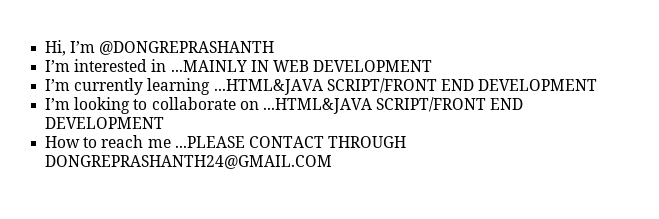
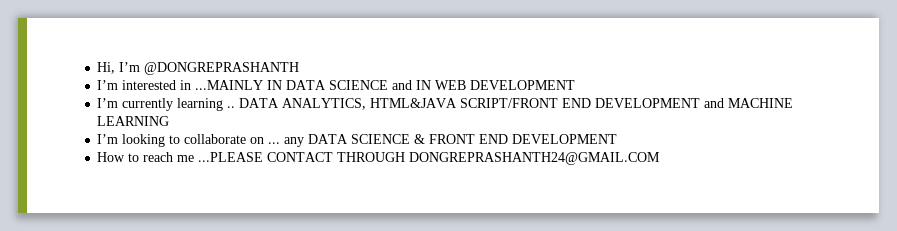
- I’m interested in ...MAINLY IN WEB DEVELOPMENT
+ I’m interested in ...MAINLY IN DATA SCIENCE and IN WEB DEVELOPMENT
- I’m currently learning ...HTML&JAVA SCRIPT/FRONT END DEVELOPMENT
+ I’m currently learning .. DATA ANALYTICS, HTML&JAVA SCRIPT/FRONT END DEVELOPMENT and MACHINE LEARNING
- I’m looking to collaborate on ...HTML&JAVA SCRIPT/FRONT END DEVELOPMENT
+ I’m looking to collaborate on ... any DATA SCIENCE & FRONT END DEVELOPMENT

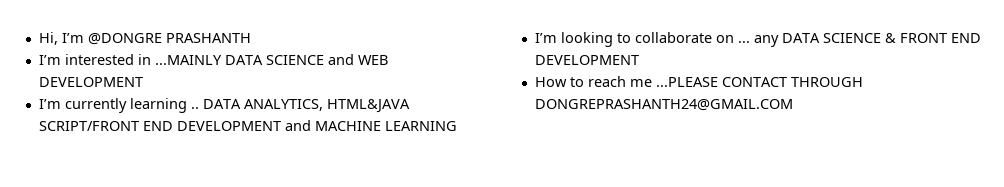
- Hi, I’m @DONGREPRASHANTH
+ Hi, I’m @DONGRE PRASHANTH
- I’m interested in ...MAINLY IN DATA SCIENCE and IN WEB DEVELOPMENT
+ I’m interested in ...MAINLY DATA SCIENCE and WEB DEVELOPMENT

